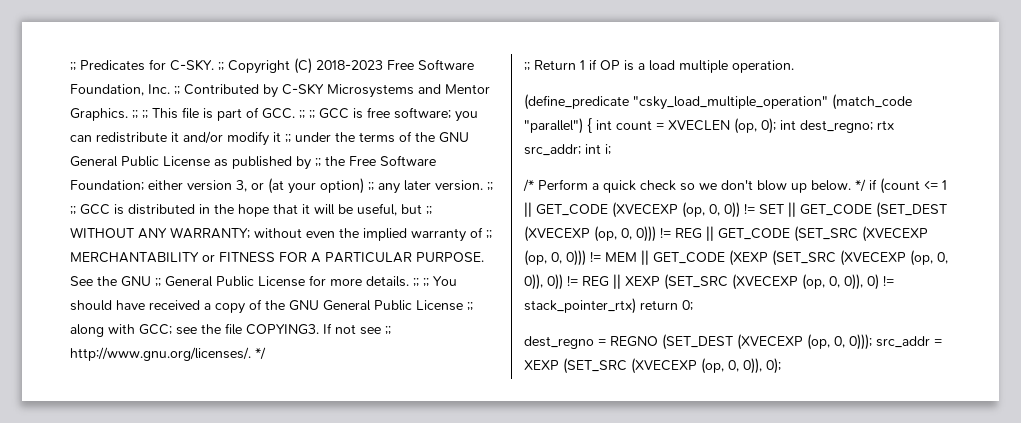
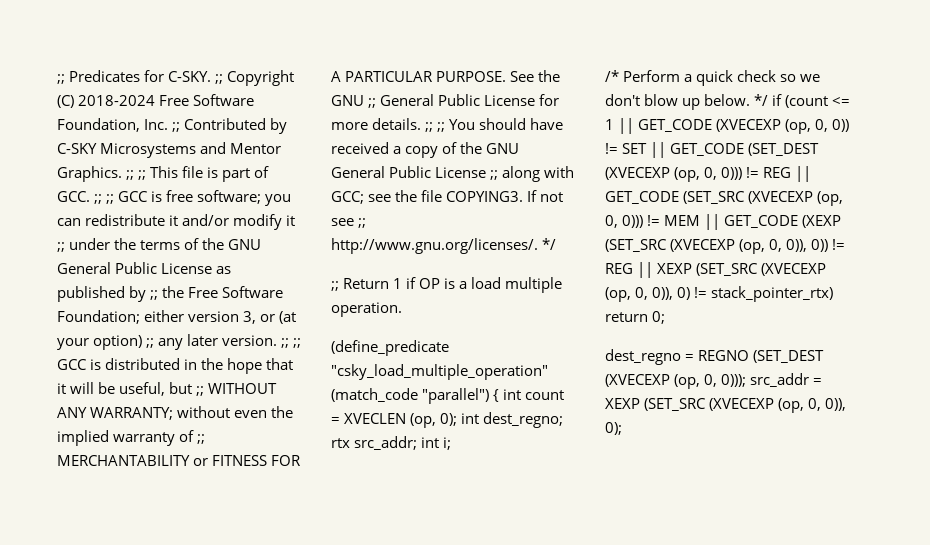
- Copyright (C) 2018-2023 Free Software Foundation, Inc. ;;
+ Copyright (C) 2018-2024 Free Software Foundation, Inc. ;;

